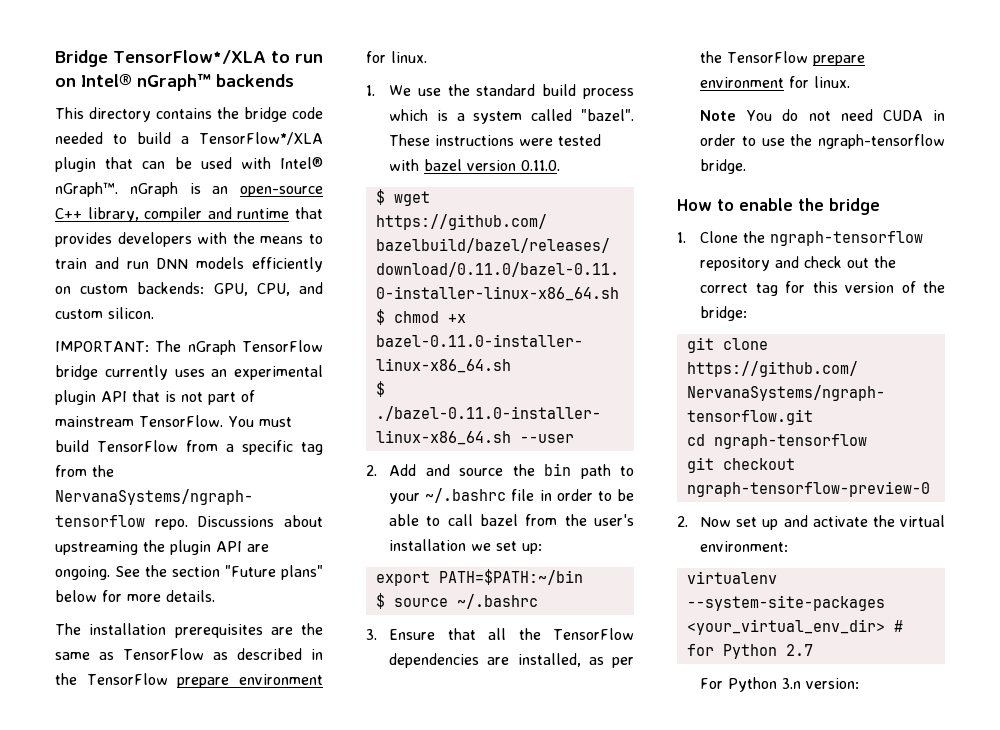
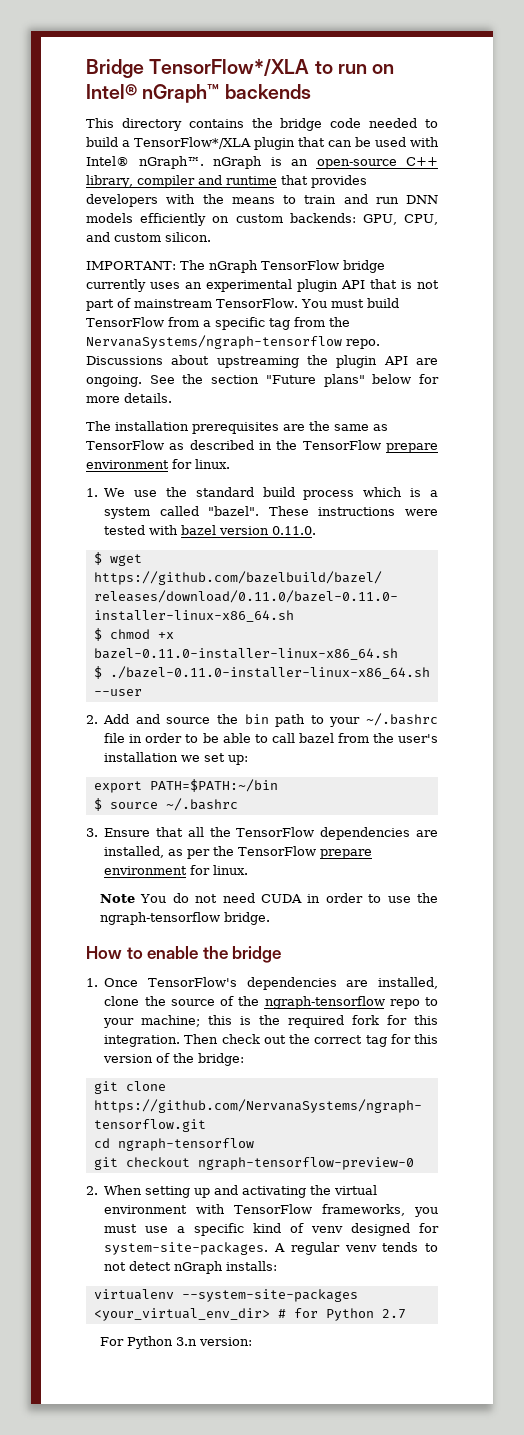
- 1. Clone the ngraph-tensorflow repository and check out the correct tag for this version of the bridge:
+ 1. Once TensorFlow's dependencies are installed, clone the source of the ngraph-tensorflow repo to your machine; this is the required fork for this integration. Then check out the correct tag for this version of the bridge:
- 2. Now set up and activate the virtual environment:
+ 2. When setting up and activating the virtual environment with TensorFlow frameworks, you must use a specific kind of venv designed for system-site-packages. A regular venv tends to not detect nGraph installs:

